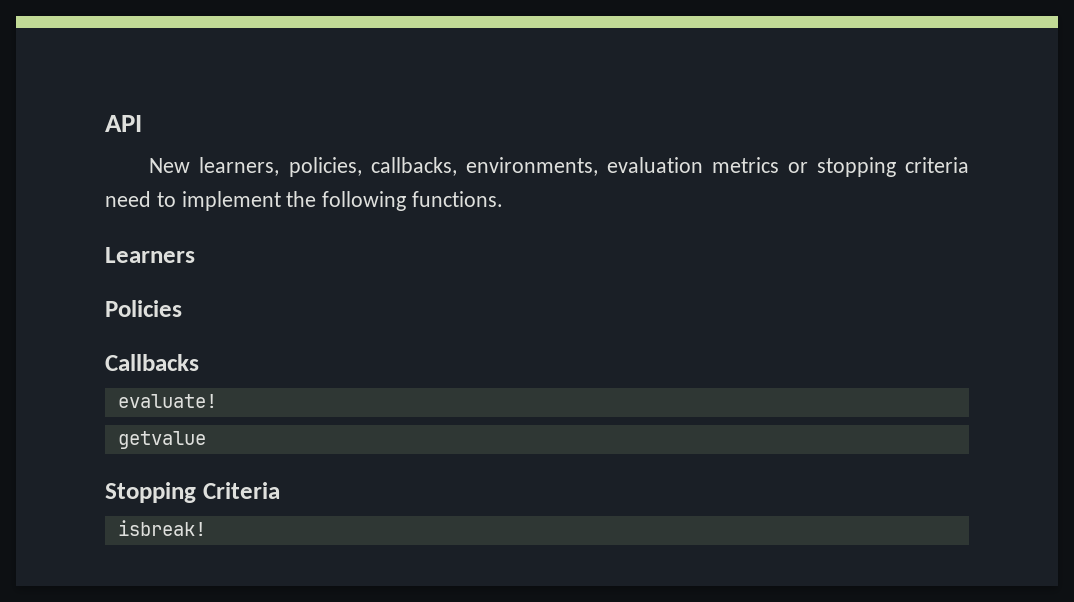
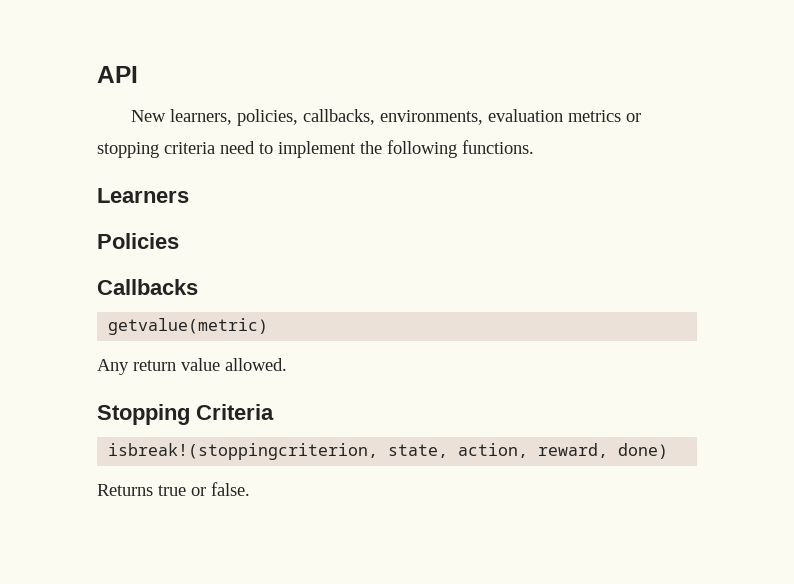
- evaluate!
- getvalue
+ getvalue(metric)
+ Any return value allowed.
  Stopping Criteria
- isbreak!
+ isbreak!(stoppingcriterion, state, action, reward, done)
+ Returns true or false.

